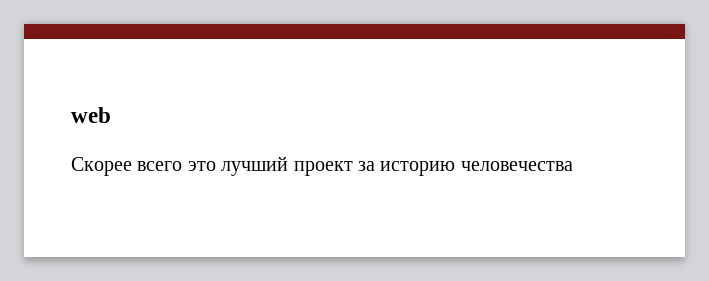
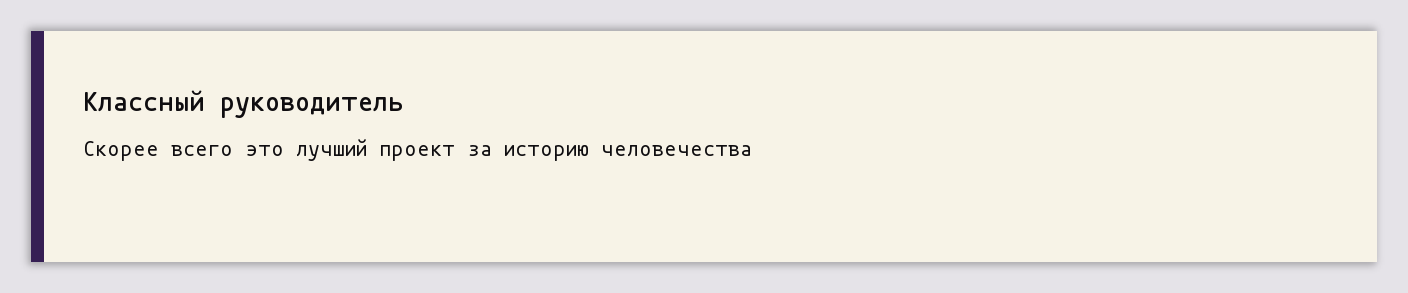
- web
+ Классный руководитель

